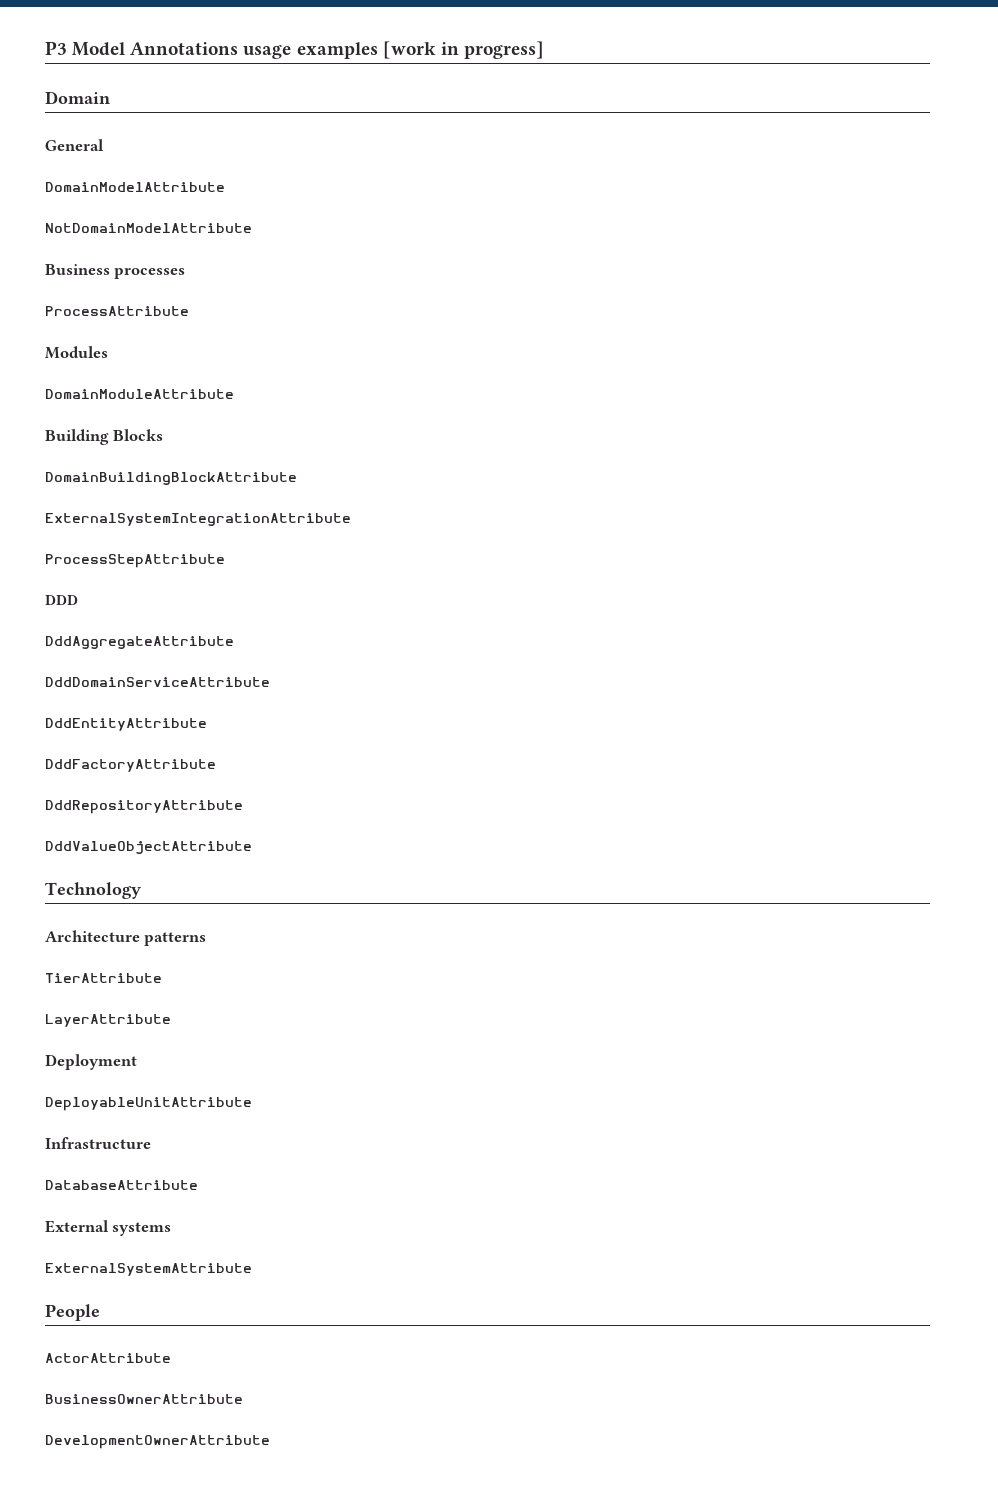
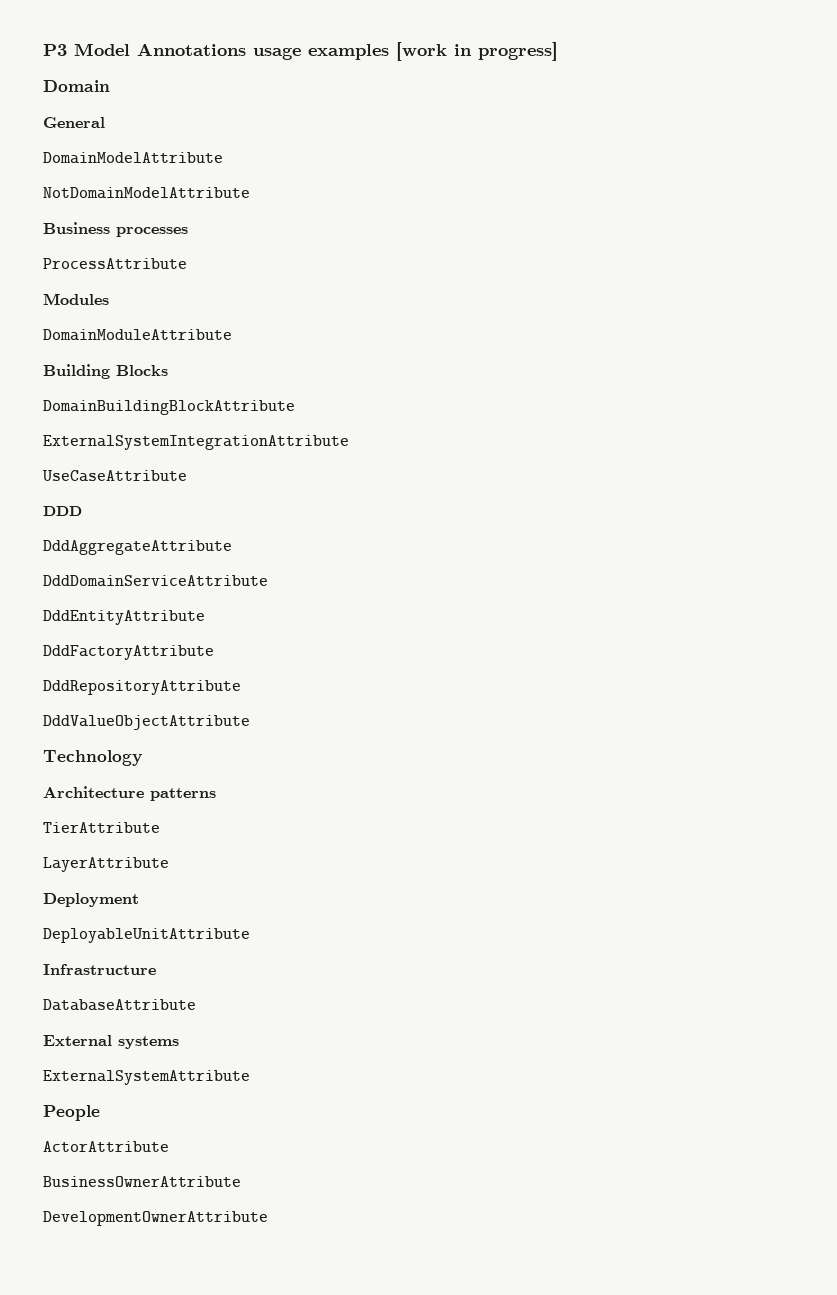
- ProcessStepAttribute
+ UseCaseAttribute

